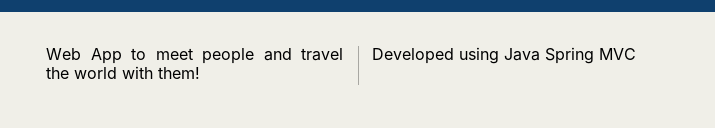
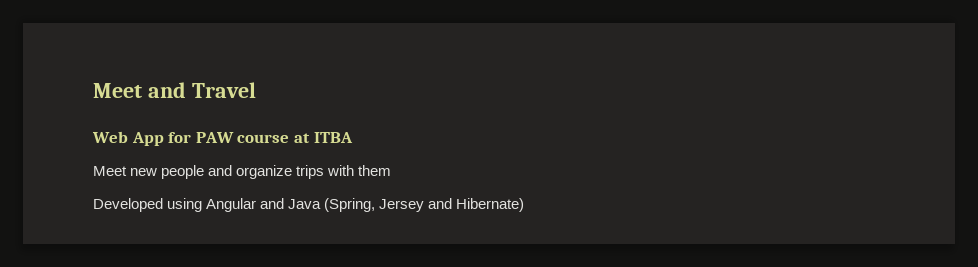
- Web App to meet people and travel the world with them!
- Developed using Java Spring MVC
+ Meet and Travel
+ Web App for PAW course at ITBA
+ Meet new people and organize trips with them
+ Developed using Angular and Java (Spring, Jersey and Hibernate)

